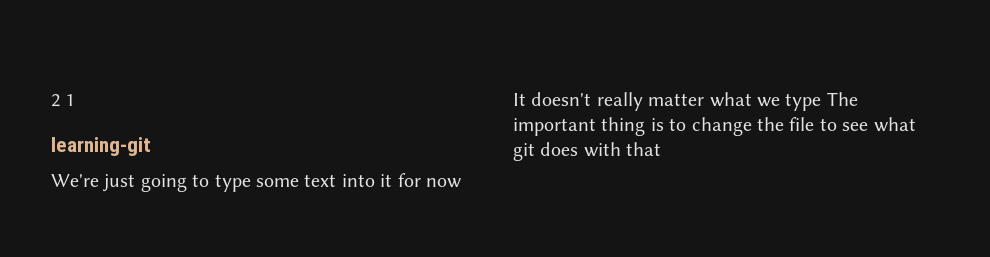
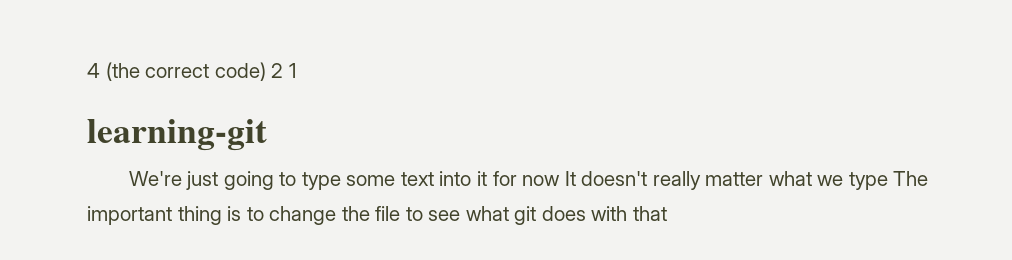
- 2 1
+ 4 (the correct code) 2 1

